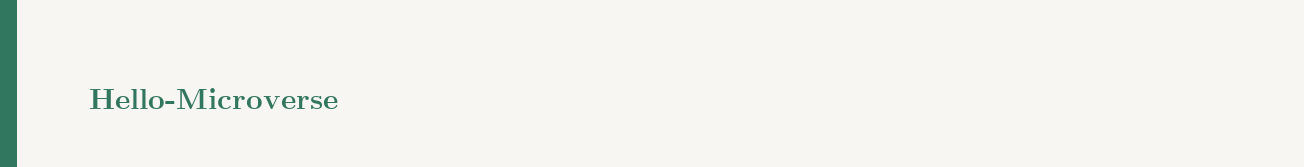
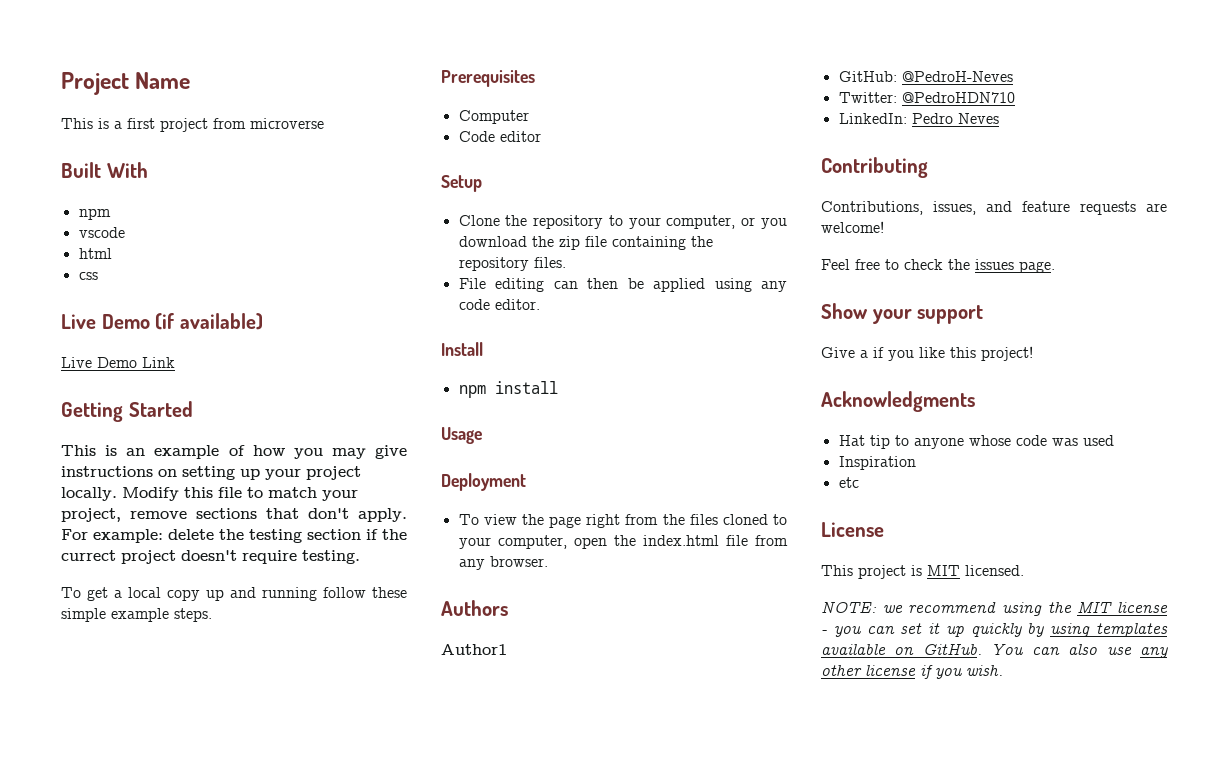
- Hello-Microverse
+ Project Name
+ This is a first project from microverse
+ Built With
+ npm
+ vscode
+ html
+ css
+ Live Demo (if available)
+ Live Demo Link
+ Getting Started
+ This is an example of how you may give instructions on setting up your project locally. Modify this file to match your project, remove sections that don't apply. For example: delete the testing section if the currect project doesn't require testing.
+ To get a local copy up and running follow these simple example steps.
+ Prerequisites
+ Computer
+ Code editor
+ Setup
+ Clone the repository to your computer, or you download the zip file containing the repository files.
+ File editing can then be applied using any code editor.
+ Install
+ npm install
+ Usage
+ Deployment
+ To view the page right from the files cloned to your computer, open the index.html file from any browser.
+ Authors
+ Author1
+ GitHub: @PedroH-Neves
+ Twitter: @PedroHDN710
+ LinkedIn: Pedro Neves
+ Contributing
+ Contributions, issues, and feature requests are welcome!
+ Feel free to check the issues page.
+ Show your support
+ Give a if you like this project!
+ Acknowledgments
+ Hat tip to anyone whose code was used
+ Inspiration
+ etc
+ License
+ This project is MIT licensed.
+ NOTE: we recommend using the MIT license - you can set it up quickly by using templates available on GitHub. You can also use any other license if you wish.

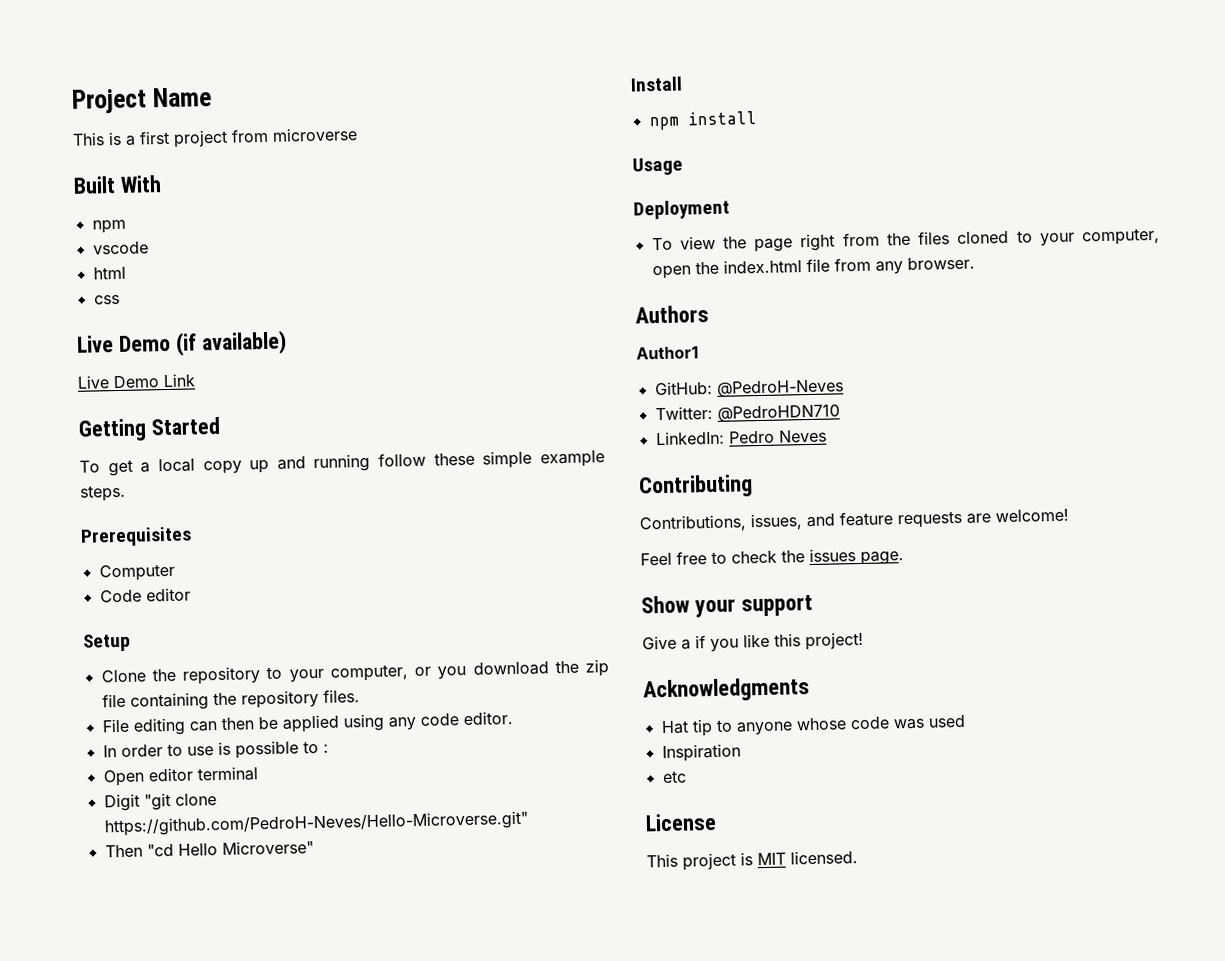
- This is an example of how you may give instructions on setting up your project locally. Modify this file to match your project, remove sections that don't apply. For example: delete the testing section if the currect project doesn't require testing.
+ In order to use is possible to :
+ Open editor terminal
+ Digit "git clone https://github.com/PedroH-Neves/Hello-Microverse.git"
+ Then "cd Hello Microverse"
- NOTE: we recommend using the MIT license - you can set it up quickly by using templates available on GitHub. You can also use any other license if you wish.

